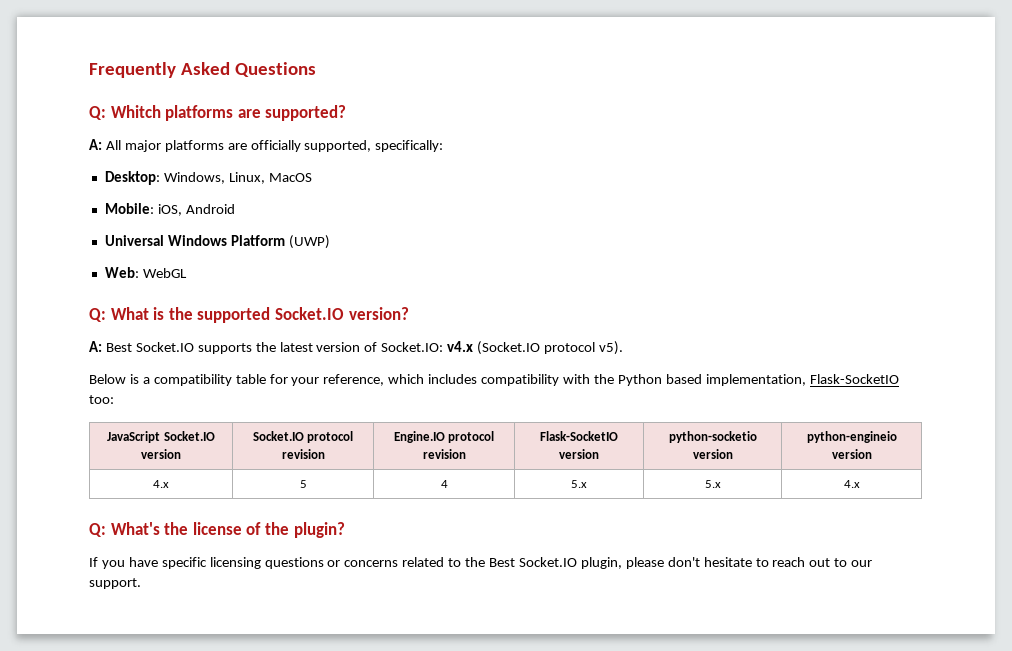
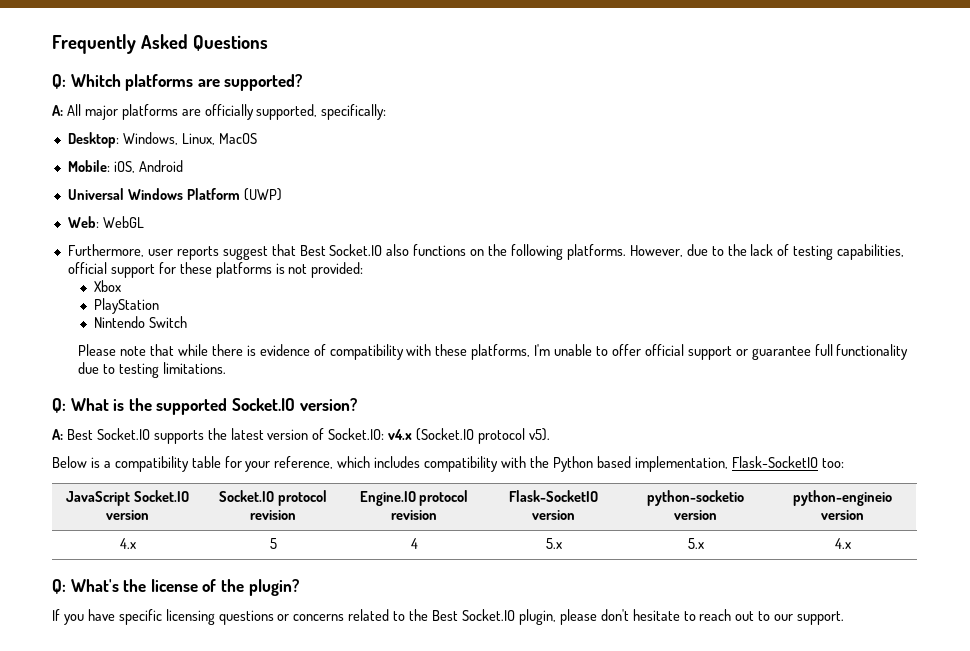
+ Furthermore, user reports suggest that Best Socket.IO also functions on the following platforms. However, due to the lack of testing capabilities, official support for these platforms is not provided:
+ Xbox
+ PlayStation
+ Nintendo Switch
+ Please note that while there is evidence of compatibility with these platforms, I'm unable to offer official support or guarantee full functionality due to testing limitations.

